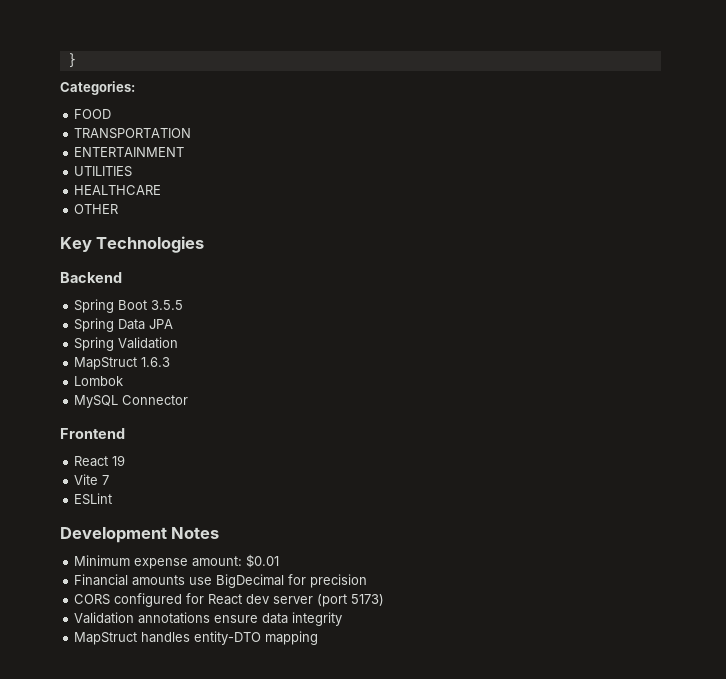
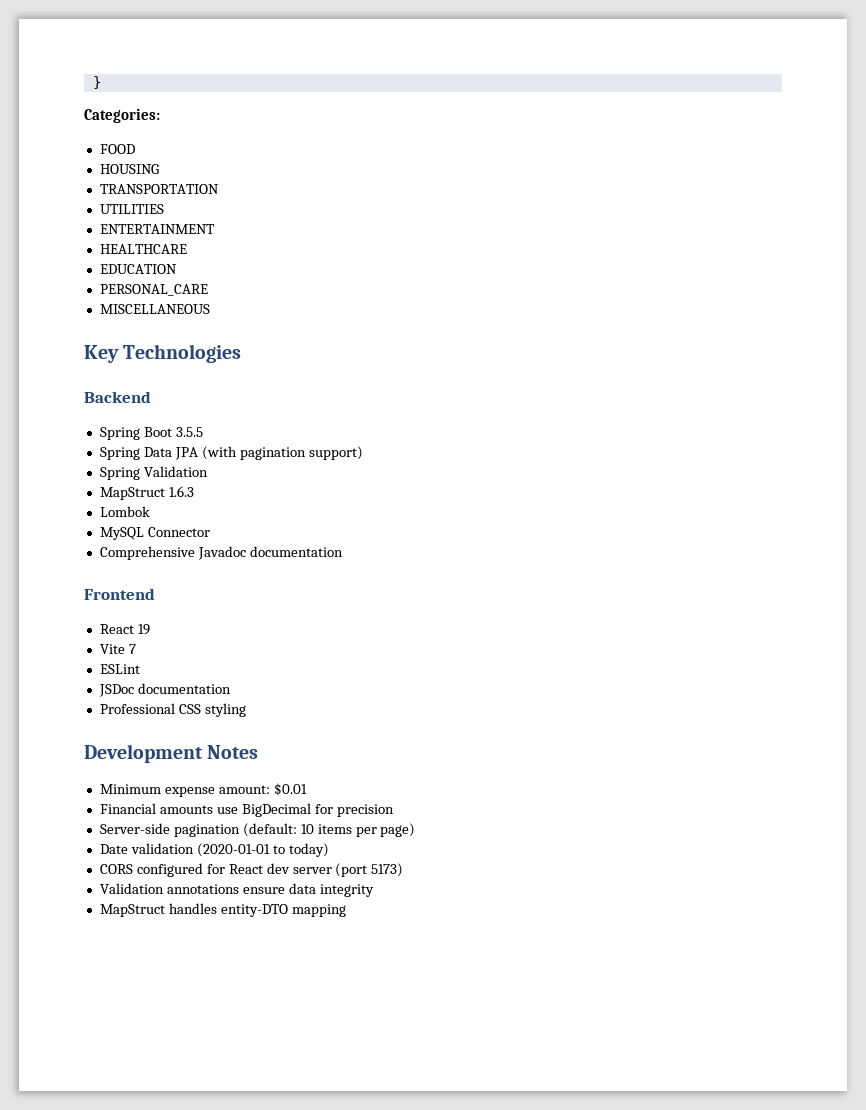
+ HOUSING
+ UTILITIES
- UTILITIES
- OTHER
+ EDUCATION
+ PERSONAL_CARE
+ MISCELLANEOUS
- Spring Data JPA
+ Spring Data JPA (with pagination support)
+ Comprehensive Javadoc documentation
+ JSDoc documentation
+ Professional CSS styling
+ Server-side pagination (default: 10 items per page)
+ Date validation (2020-01-01 to today)

